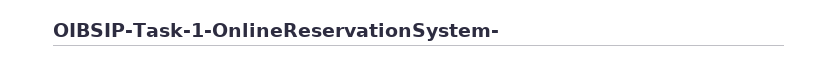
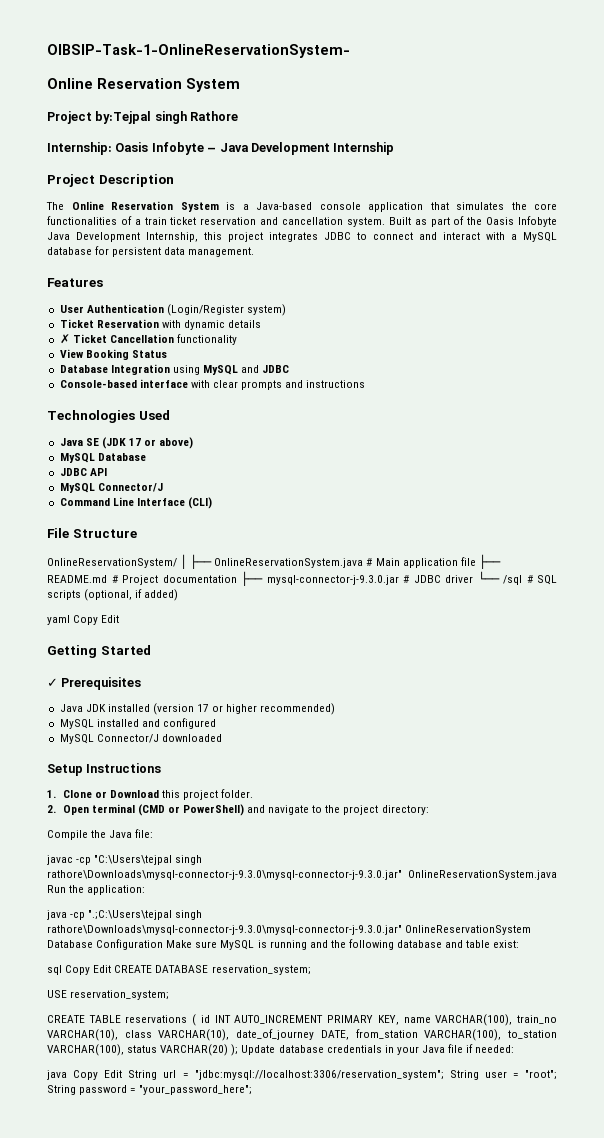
  OIBSIP-Task-1-OnlineReservationSystem-
+ Online Reservation System
+ Project by:Tejpal singh Rathore
+ Internship: Oasis Infobyte – Java Development Internship
+ Project Description
+ The Online Reservation System is a Java-based console application that simulates the core functionalities of a train ticket reservation and cancellation system. Built as part of the Oasis Infobyte Java Development Internship, this project integrates JDBC to connect and interact with a MySQL database for persistent data management.
+ Features
+ User Authentication (Login/Register system)
+ Ticket Reservation with dynamic details
+ ✗ Ticket Cancellation functionality
+ View Booking Status
+ Database Integration using MySQL and JDBC
+ Console-based interface with clear prompts and instructions
+ Technologies Used
+ Java SE (JDK 17 or above)
+ MySQL Database
+ JDBC API
+ MySQL Connector/J
+ Command Line Interface (CLI)
+ File Structure
+ OnlineReservationSystem/ │ ├── OnlineReservationSystem.java # Main application file ├── README.md # Project documentation ├── mysql-connector-j-9.3.0.jar # JDBC driver └── /sql # SQL scripts (optional, if added)
+ yaml Copy Edit
+ Getting Started
+ ✓ Prerequisites
+ Java JDK installed (version 17 or higher recommended)
+ MySQL installed and configured
+ MySQL Connector/J downloaded
+ Setup Instructions
+ 1. Clone or Download this project folder.
+ 2. Open terminal (CMD or PowerShell) and navigate to the project directory:
+ Compile the Java file:
+ javac -cp "C:\Users\tejpal singh rathore\Downloads\mysql-connector-j-9.3.0\mysql-connector-j-9.3.0.jar" OnlineReservationSystem.java Run the application:
+ java -cp ".;C:\Users\tejpal singh rathore\Downloads\mysql-connector-j-9.3.0\mysql-connector-j-9.3.0.jar" OnlineReservationSystem Database Configuration Make sure MySQL is running and the following database and table exist:
+ sql Copy Edit CREATE DATABASE reservation_system;
+ USE reservation_system;
+ CREATE TABLE reservations ( id INT AUTO_INCREMENT PRIMARY KEY, name VARCHAR(100), train_no VARCHAR(10), class VARCHAR(10), date_of_journey DATE, from_station VARCHAR(100), to_station VARCHAR(100), status VARCHAR(20) ); Update database credentials in your Java file if needed:
+ java Copy Edit String url = "jdbc:mysql://localhost:3306/reservation_system"; String user = "root"; String password = "your_password_here";

